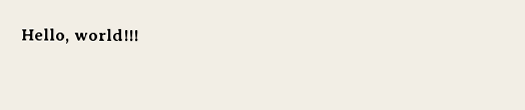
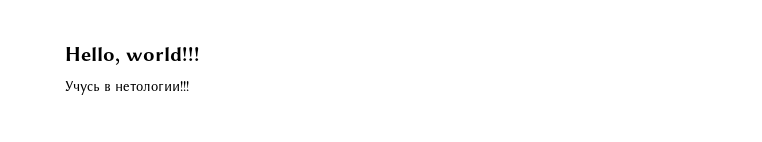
+ Учусь в нетологии!!!

